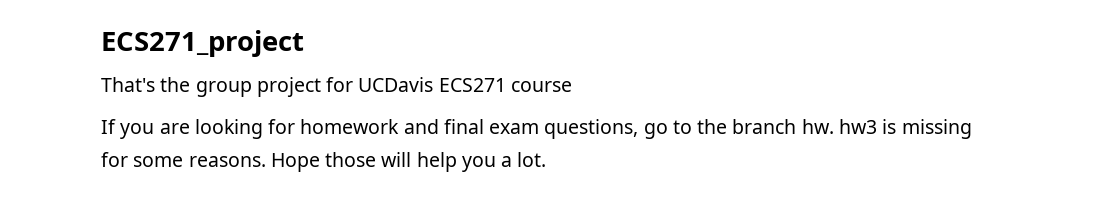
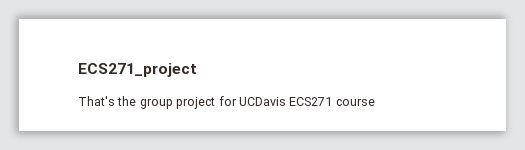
- If you are looking for homework and final exam questions, go to the branch hw. hw3 is missing for some reasons. Hope those will help you a lot.

